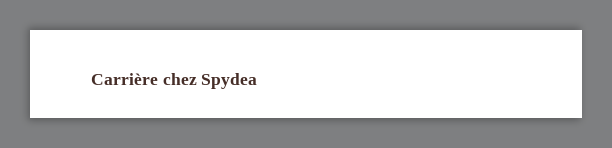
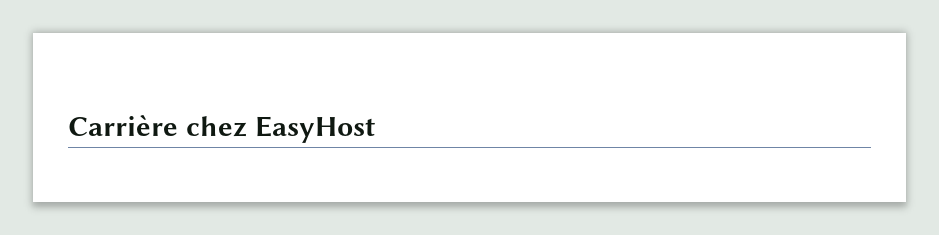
- Carrière chez Spydea
+ Carrière chez EasyHost

